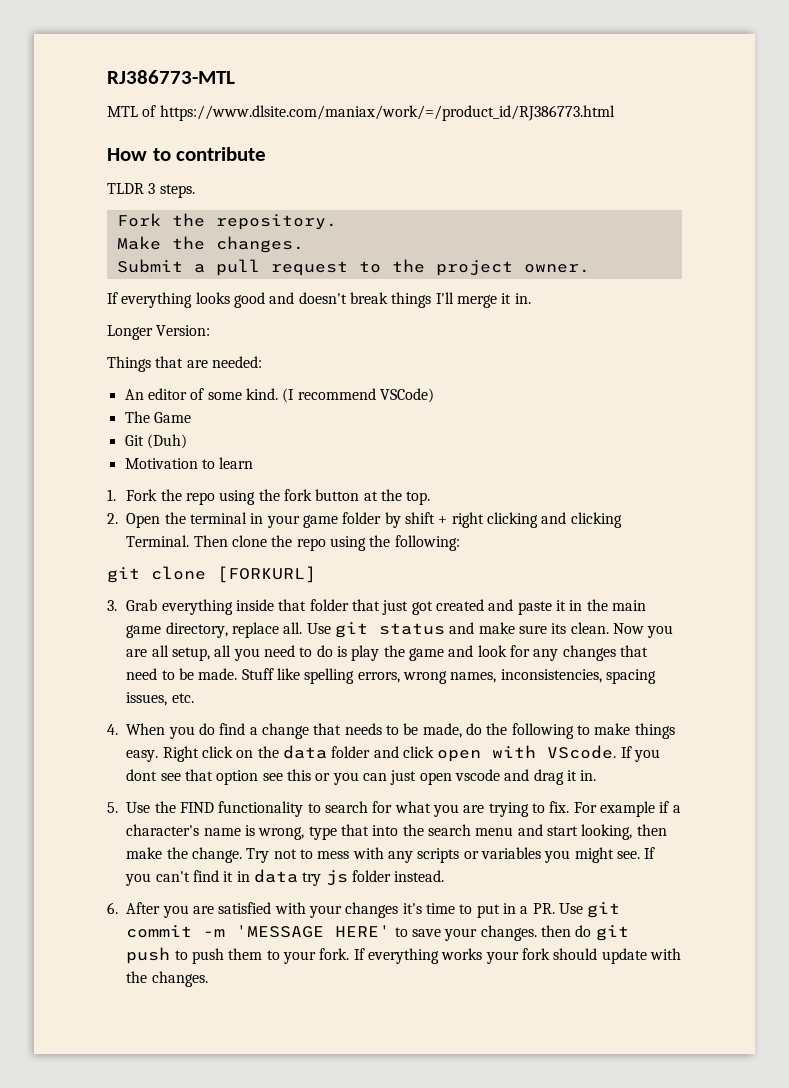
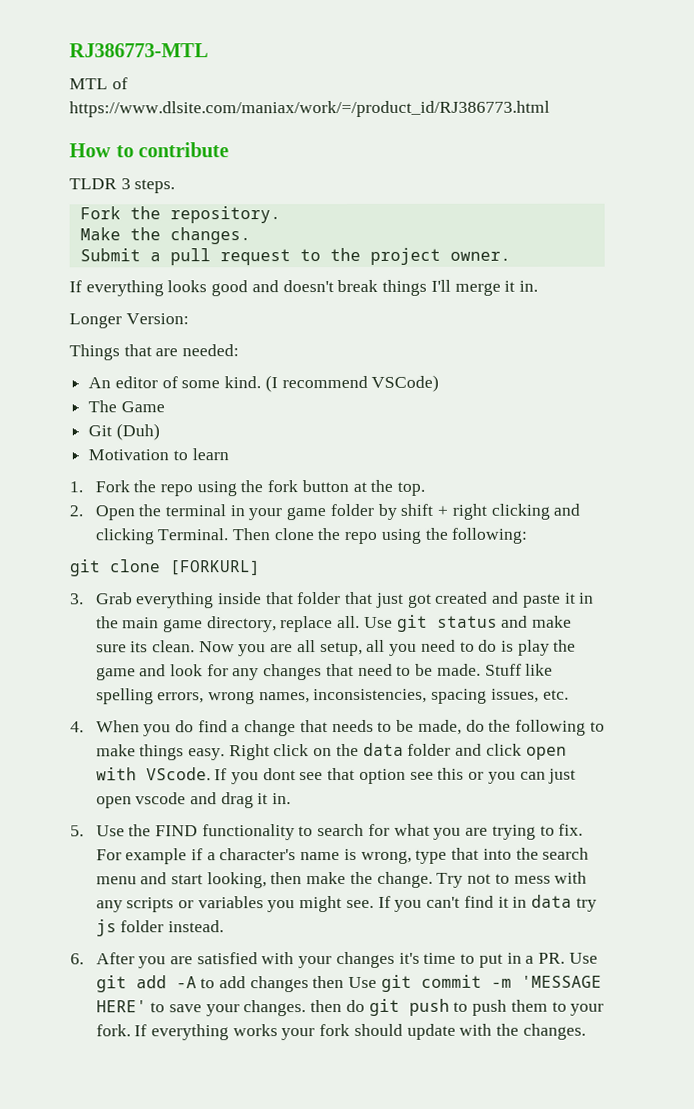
- 6. After you are satisfied with your changes it's time to put in a PR. Use git commit -m 'MESSAGE HERE' to save your changes. then do git push to push them to your fork.
+ 6. After you are satisfied with your changes it's time to put in a PR. Use git add -A to add changes then Use git commit -m 'MESSAGE HERE' to save your changes. then do git push to push them to your fork.

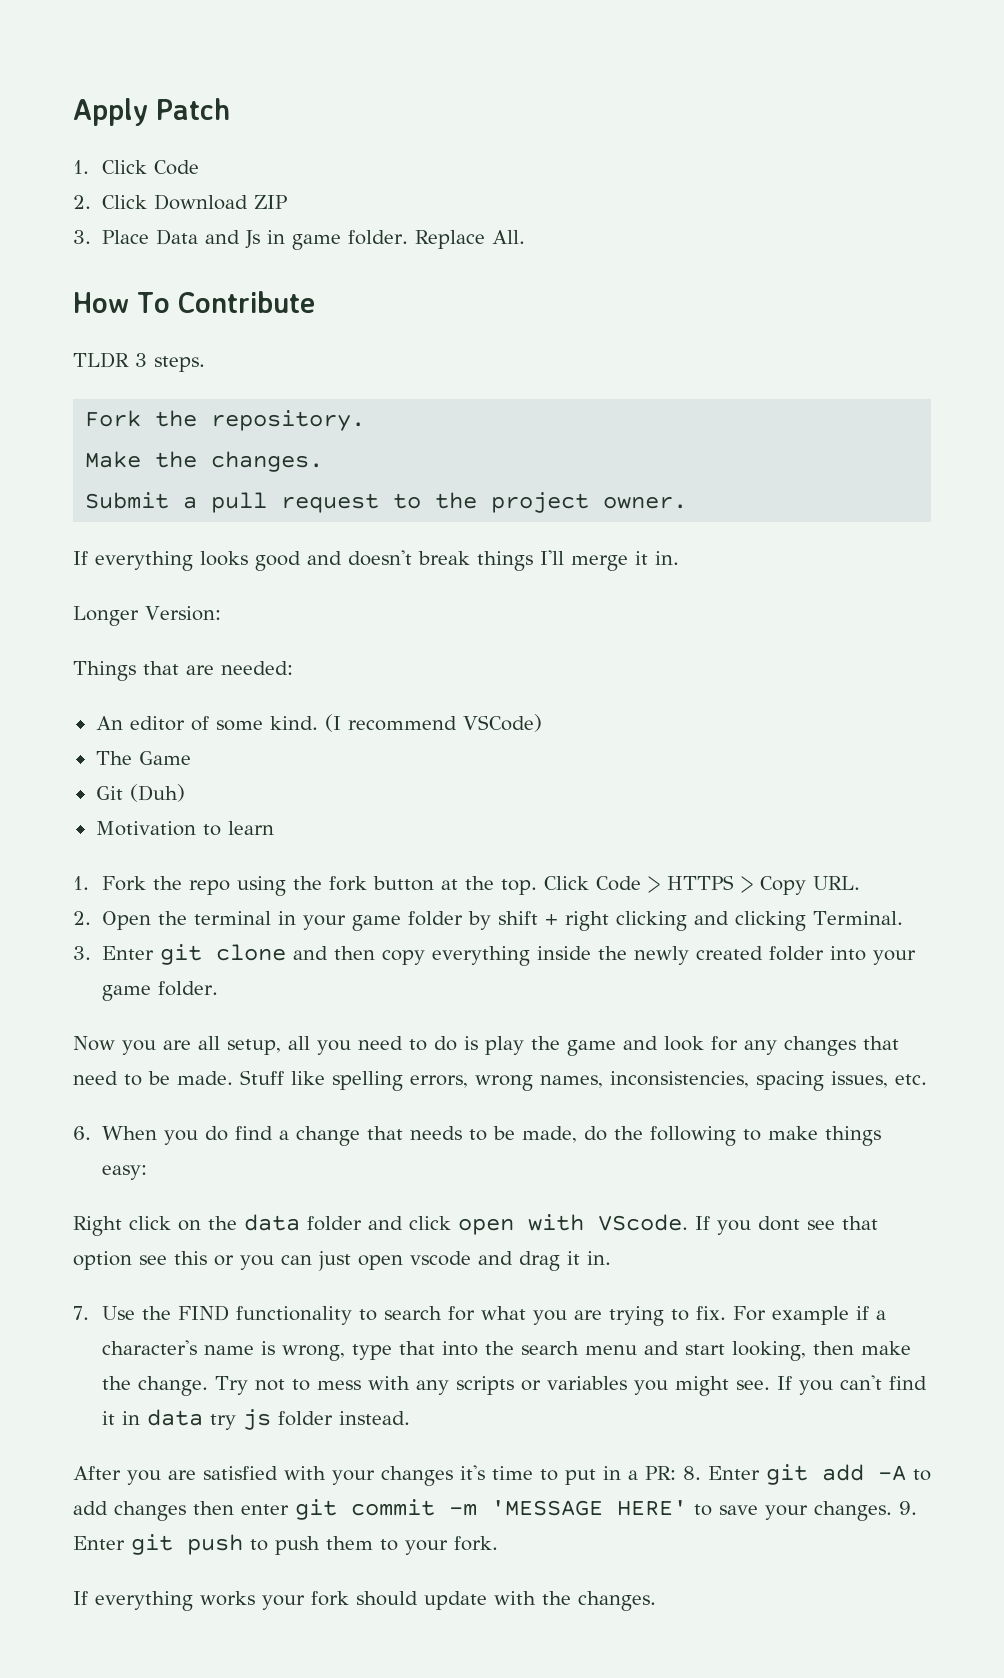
- RJ386773-MTL
- MTL of https://www.dlsite.com/maniax/work/=/product_id/RJ386773.html
+ Apply Patch
+ 1. Click Code
+ 2. Click Download ZIP
+ 3. Place Data and Js in game folder. Replace All.
- How to contribute
+ How To Contribute
+ Click Code > HTTPS > Copy URL.
- 2. Open the terminal in your game folder by shift + right clicking and clicking Terminal. Then clone the repo using the following:
- git clone [FORKURL]
- 3. Grab everything inside that folder that just got created and paste it in the main game directory, replace all. Use git status and make sure its clean. Now you are all setup, all you need to do is play the game and look for any changes that need to be made.
+ 2. Open the terminal in your game folder by shift + right clicking and clicking Terminal.
+ 3. Enter git clone and then copy everything inside the newly created folder into your game folder.
+ Now you are all setup, all you need to do is play the game and look for any changes that need to be made.
- 4. When you do find a change that needs to be made, do the following to make things easy. Right click on the data folder and click open with VScode.
+ 6. When you do find a change that needs to be made, do the following to make things easy:
+ Right click on the data folder and click open with VScode.
- 5. Use the FIND functionality to search for what you are trying to fix.
+ 7. Use the FIND functionality to search for what you are trying to fix.
- 6. After you are satisfied with your changes it's time to put in a PR. Use git add -A to add changes then Use git commit -m 'MESSAGE HERE' to save your changes. then do git push to push them to your fork. If everything works your fork should update with the changes.
+ After you are satisfied with your changes it's time to put in a PR: 8. Enter git add -A to add changes then enter git commit -m 'MESSAGE HERE' to save your changes. 9. Enter git push to push them to your fork.
+ If everything works your fork should update with the changes.

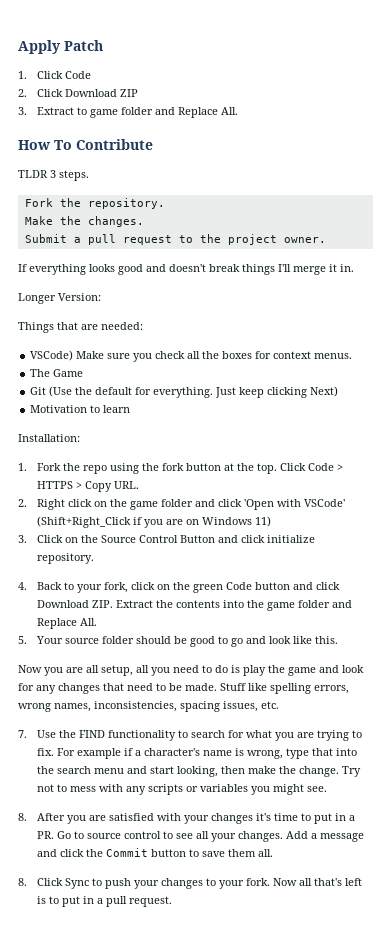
- 3. Place Data and Js in game folder. Replace All.
+ 3. Extract to game folder and Replace All.
- An editor of some kind. (I recommend VSCode)
+ VSCode) Make sure you check all the boxes for context menus.
  The Game
- Git (Duh)
+ Git (Use the default for everything. Just keep clicking Next)
+ Installation:
- 2. Open the terminal in your game folder by shift + right clicking and clicking Terminal.
- 3. Enter git clone and then copy everything inside the newly created folder into your game folder.
+ 2. Right click on the game folder and click 'Open with VSCode' (Shift+Right_Click if you are on Windows 11)
+ 3. Click on the Source Control Button and click initialize repository.
+ 4. Back to your fork, click on the green Code button and click Download ZIP. Extract the contents into the game folder and Replace All.
+ 5. Your source folder should be good to go and look like this.
- 6. When you do find a change that needs to be made, do the following to make things easy:
- Right click on the data folder and click open with VScode. If you dont see that option see this or you can just open vscode and drag it in.
- Try not to mess with any scripts or variables you might see. If you can't find it in data try js folder instead.
- After you are satisfied with your changes it's time to put in a PR: 8. Enter git add -A to add changes then enter git commit -m 'MESSAGE HERE' to save your changes. 9. Enter git push to push them to your fork.
- If everything works your fork should update with the changes.
+ Try not to mess with any scripts or variables you might see.
+ 8. After you are satisfied with your changes it's time to put in a PR. Go to source control to see all your changes. Add a message and click the Commit button to save them all.
+ 8. Click Sync to push your changes to your fork. Now all that's left is to put in a pull request.

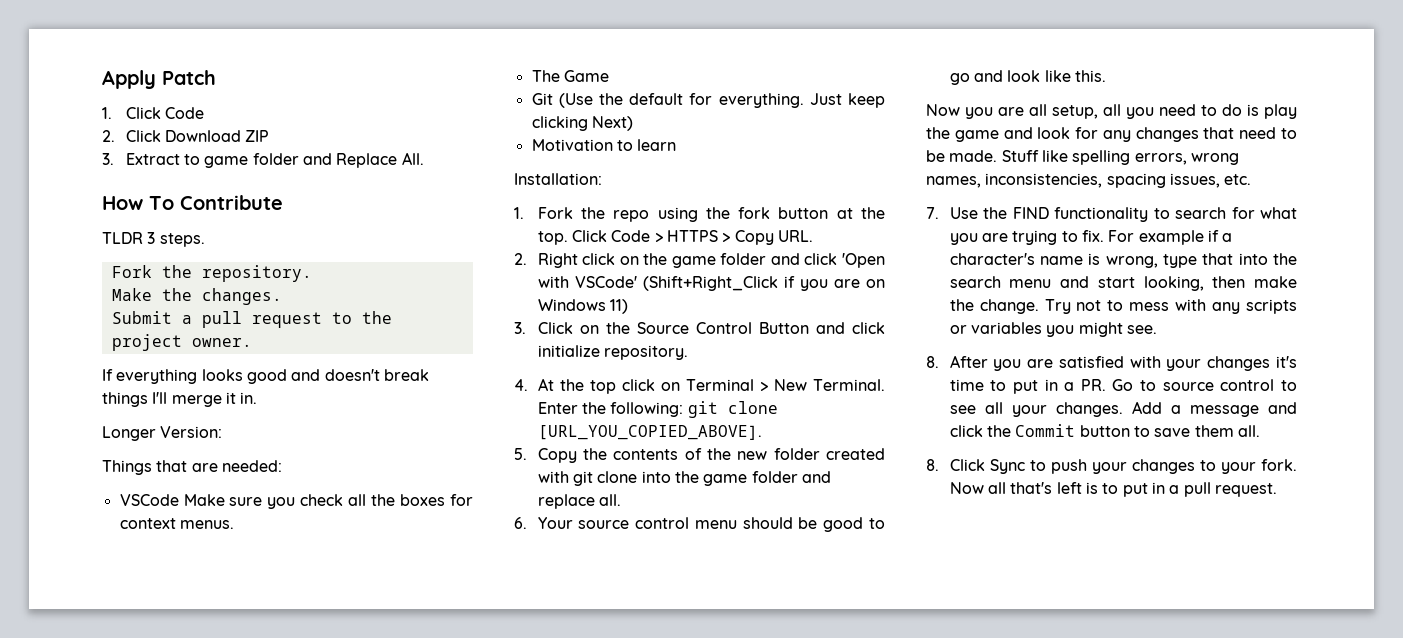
- VSCode) Make sure you check all the boxes for context menus.
+ VSCode Make sure you check all the boxes for context menus.
- 4. Back to your fork, click on the green Code button and click Download ZIP. Extract the contents into the game folder and Replace All.
- 5. Your source folder should be good to go and look like this.
+ 4. At the top click on Terminal > New Terminal. Enter the following: git clone [URL_YOU_COPIED_ABOVE].
+ 5. Copy the contents of the new folder created with git clone into the game folder and replace all.
+ 6. Your source control menu should be good to go and look like this.

